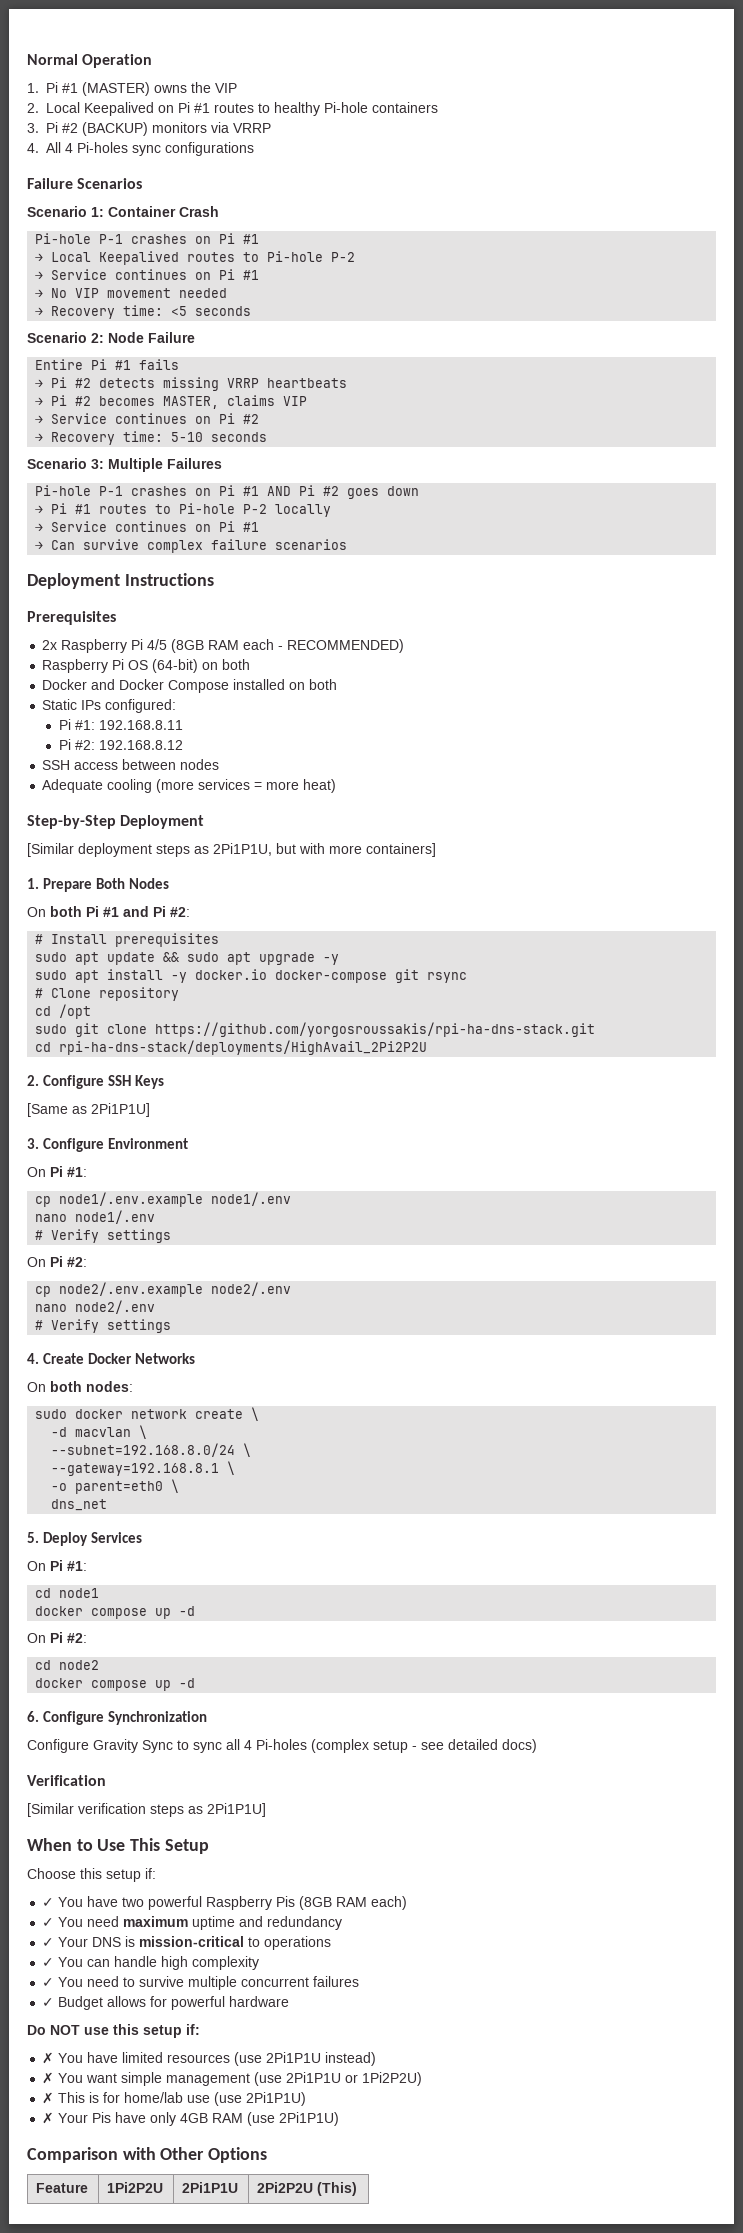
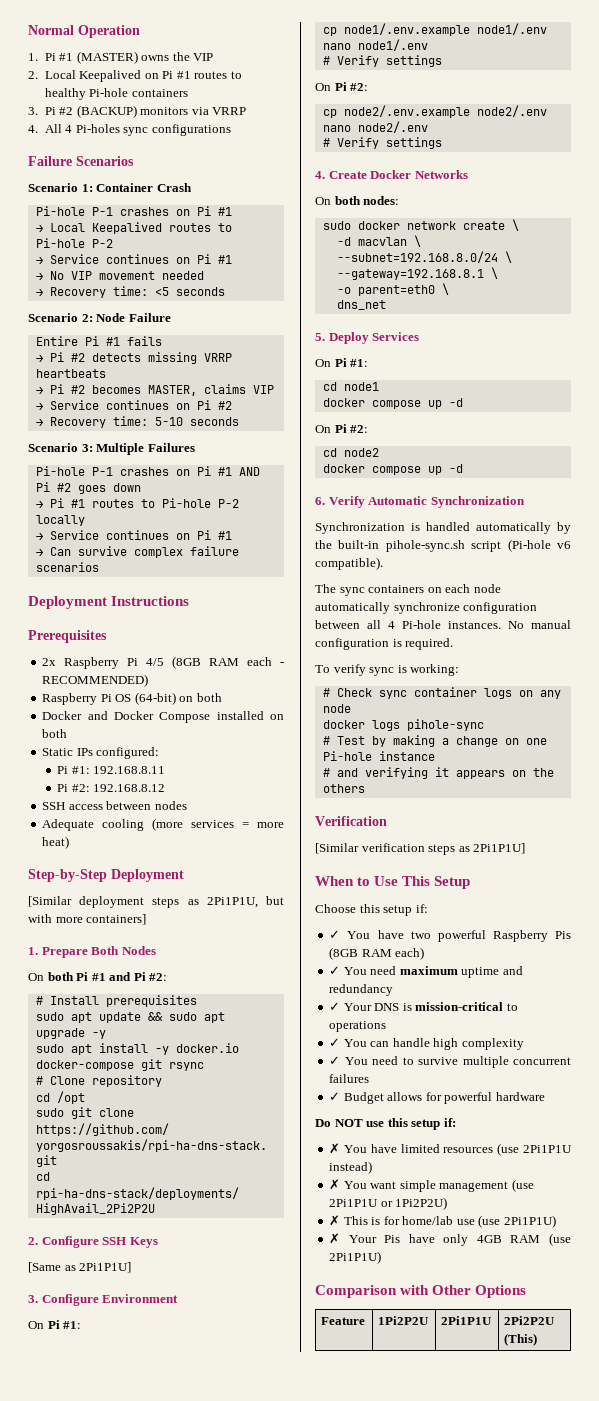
- 6. Configure Synchronization
+ 6. Verify Automatic Synchronization
- Configure Gravity Sync to sync all 4 Pi-holes (complex setup - see detailed docs)
+ Synchronization is handled automatically by the built-in pihole-sync.sh script (Pi-hole v6 compatible).
+ The sync containers on each node automatically synchronize configuration between all 4 Pi-hole instances. No manual configuration is required.
+ To verify sync is working:
+ # Check sync container logs on any node
+ docker logs pihole-sync
+ # Test by making a change on one Pi-hole instance
+ # and verifying it appears on the others

